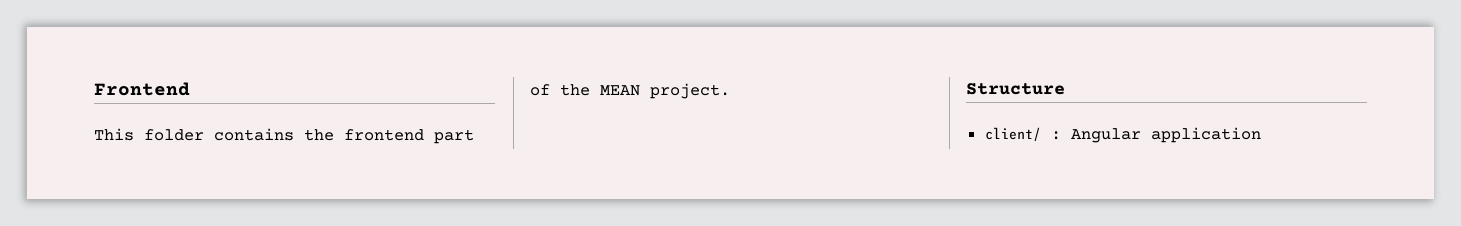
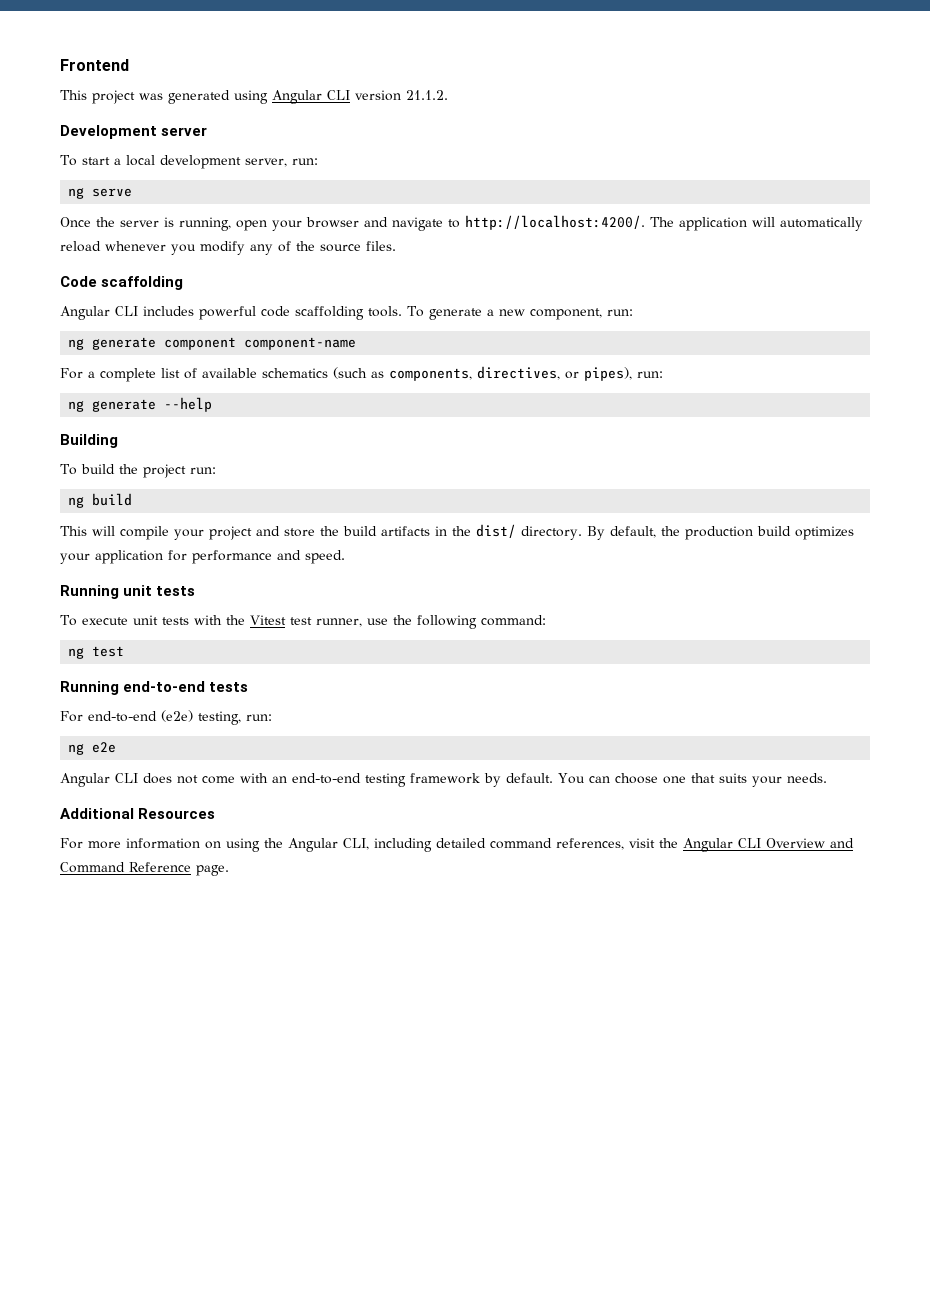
- This folder contains the frontend part of the MEAN project.
- Structure
- client/ : Angular application
+ This project was generated using Angular CLI version 21.1.2.
+ Development server
+ To start a local development server, run:
+ ng serve
+ Once the server is running, open your browser and navigate to http://localhost:4200/. The application will automatically reload whenever you modify any of the source files.
+ Code scaffolding
+ Angular CLI includes powerful code scaffolding tools. To generate a new component, run:
+ ng generate component component-name
+ For a complete list of available schematics (such as components, directives, or pipes), run:
+ ng generate --help
+ Building
+ To build the project run:
+ ng build
+ This will compile your project and store the build artifacts in the dist/ directory. By default, the production build optimizes your application for performance and speed.
+ Running unit tests
+ To execute unit tests with the Vitest test runner, use the following command:
+ ng test
+ Running end-to-end tests
+ For end-to-end (e2e) testing, run:
+ ng e2e
+ Angular CLI does not come with an end-to-end testing framework by default. You can choose one that suits your needs.
+ Additional Resources
+ For more information on using the Angular CLI, including detailed command references, visit the Angular CLI Overview and Command Reference page.

